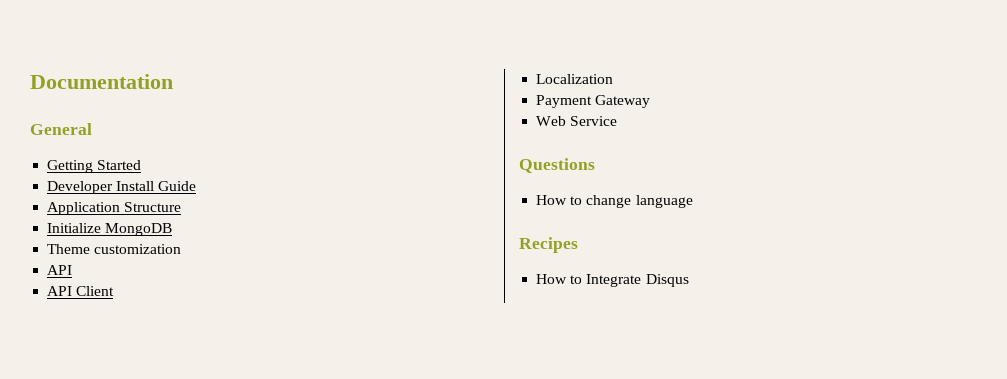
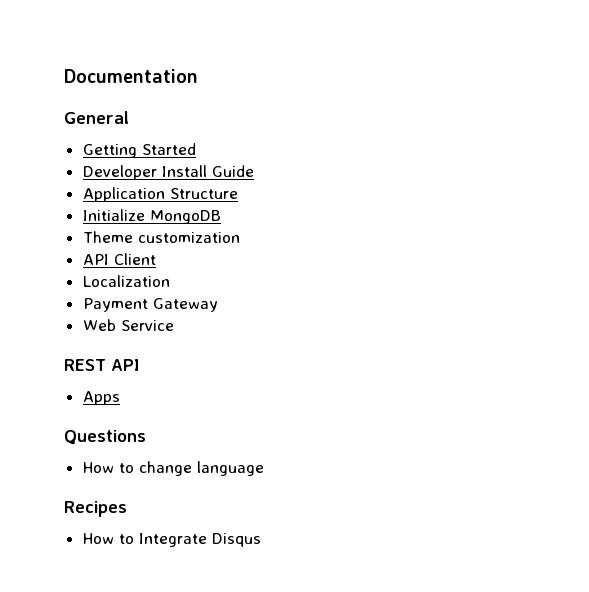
  Theme customization
- API
+ REST API
+ Apps

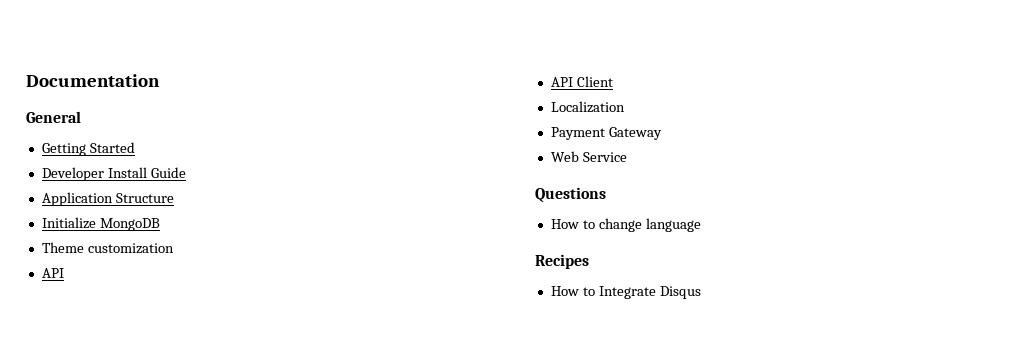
  Theme customization
+ API
- REST API
- Apps

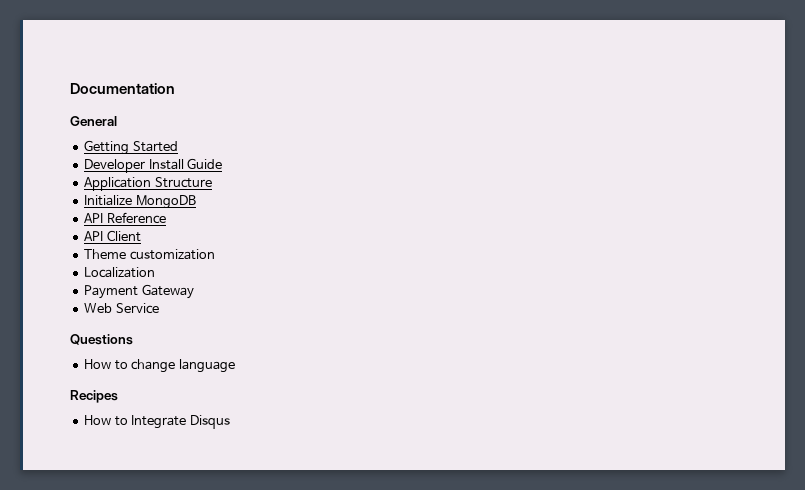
- Theme customization
- API
+ API Reference
+ Theme customization

